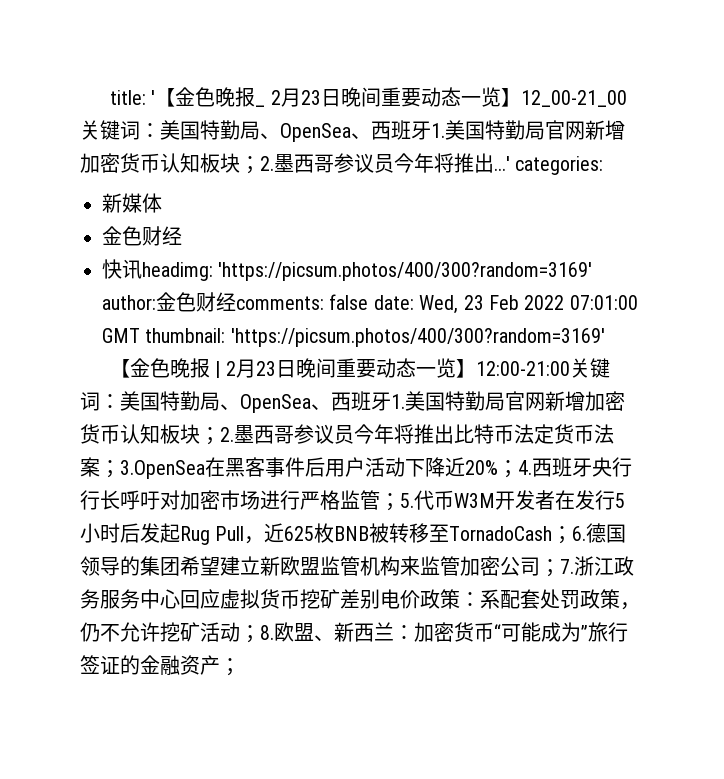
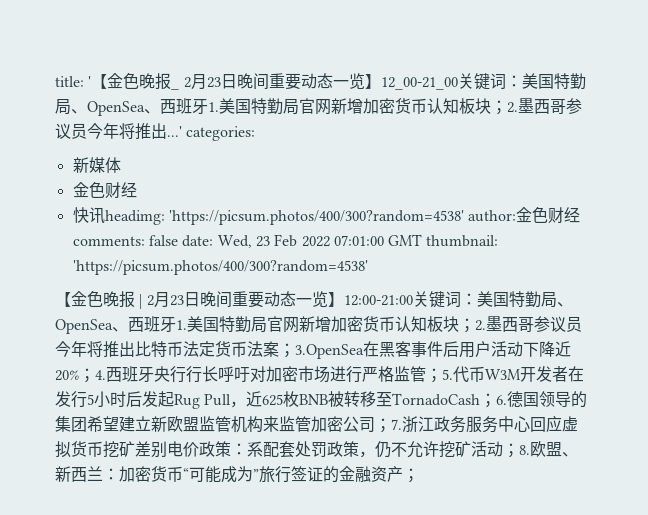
- 快讯headimg: 'https://picsum.photos/400/300?random=3169' author:金色财经comments: false date: Wed, 23 Feb 2022 07:01:00 GMT thumbnail: 'https://picsum.photos/400/300?random=3169'
+ 快讯headimg: 'https://picsum.photos/400/300?random=4538' author:金色财经comments: false date: Wed, 23 Feb 2022 07:01:00 GMT thumbnail: 'https://picsum.photos/400/300?random=4538'

